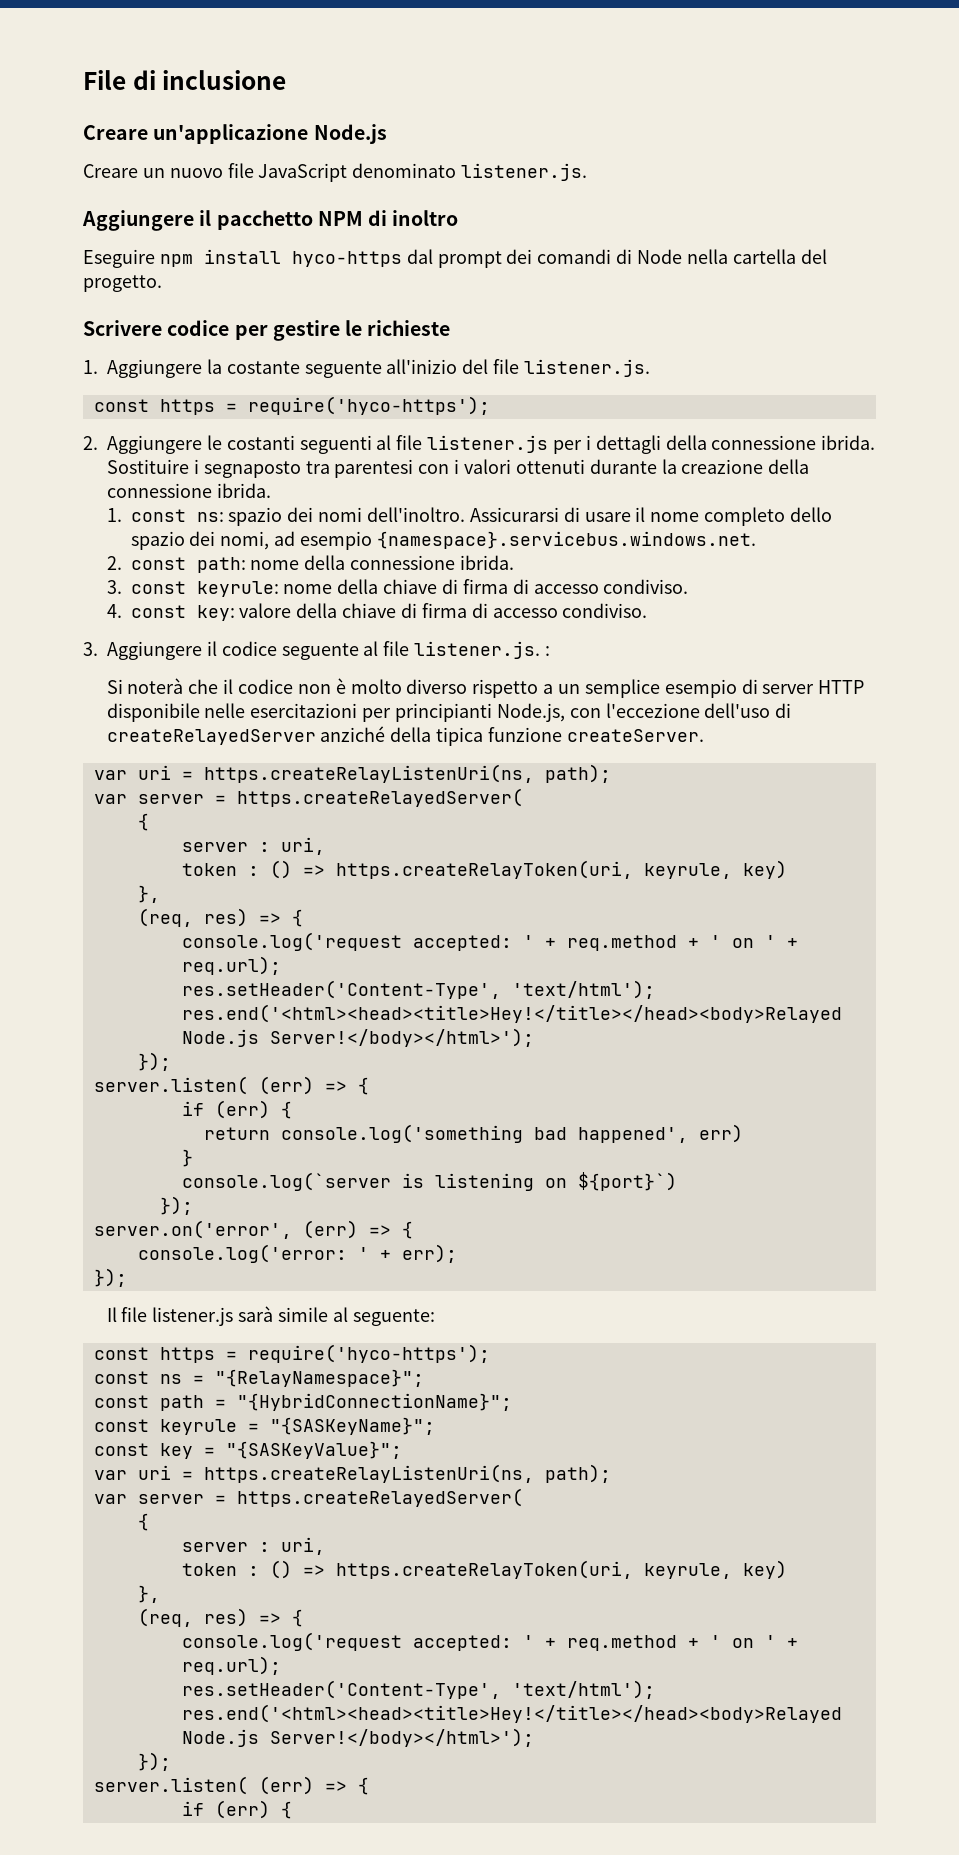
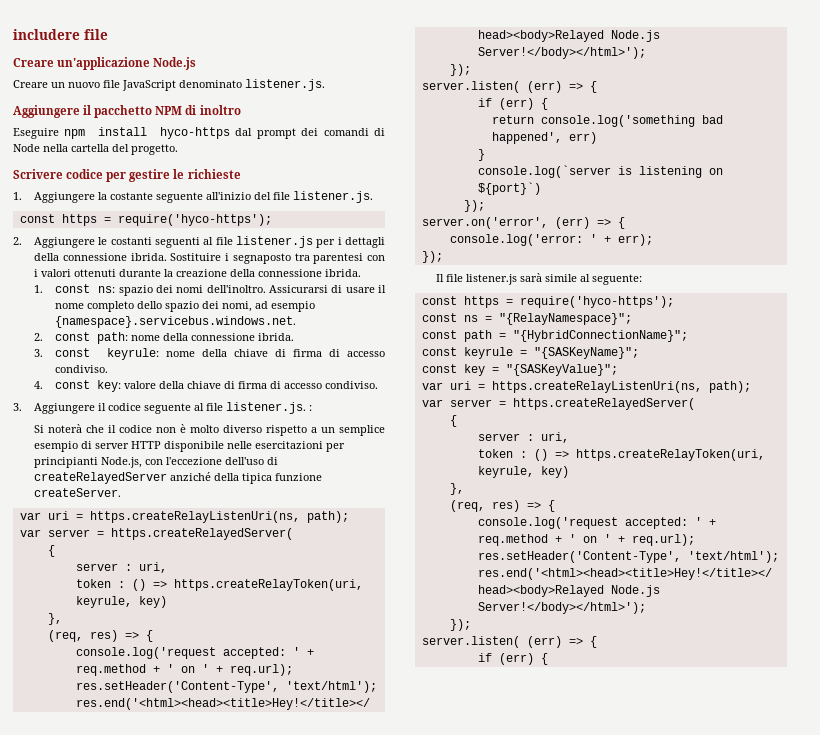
- File di inclusione
+ includere file

